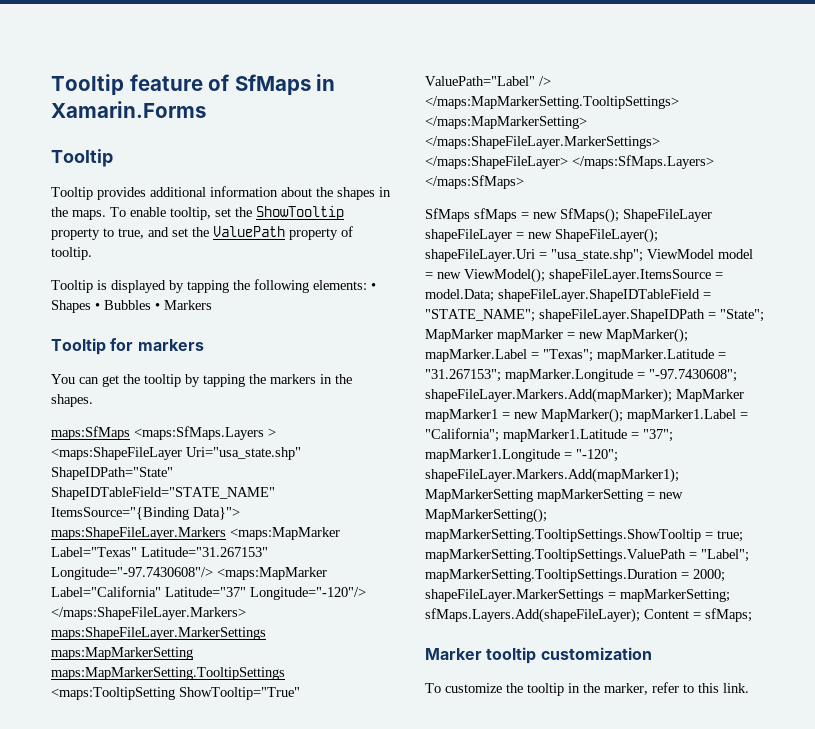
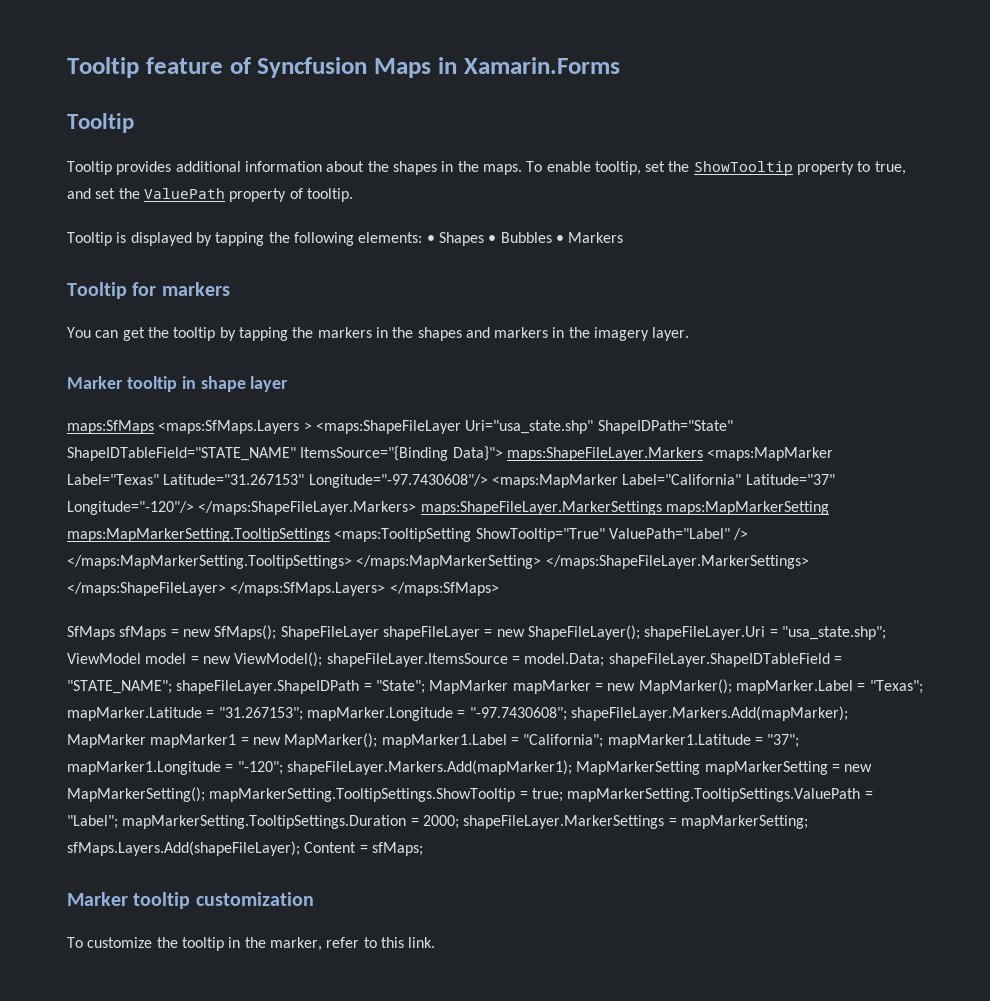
- Tooltip feature of SfMaps in Xamarin.Forms
+ Tooltip feature of Syncfusion Maps in Xamarin.Forms
- You can get the tooltip by tapping the markers in the shapes.
+ You can get the tooltip by tapping the markers in the shapes and markers in the imagery layer.
+ Marker tooltip in shape layer

